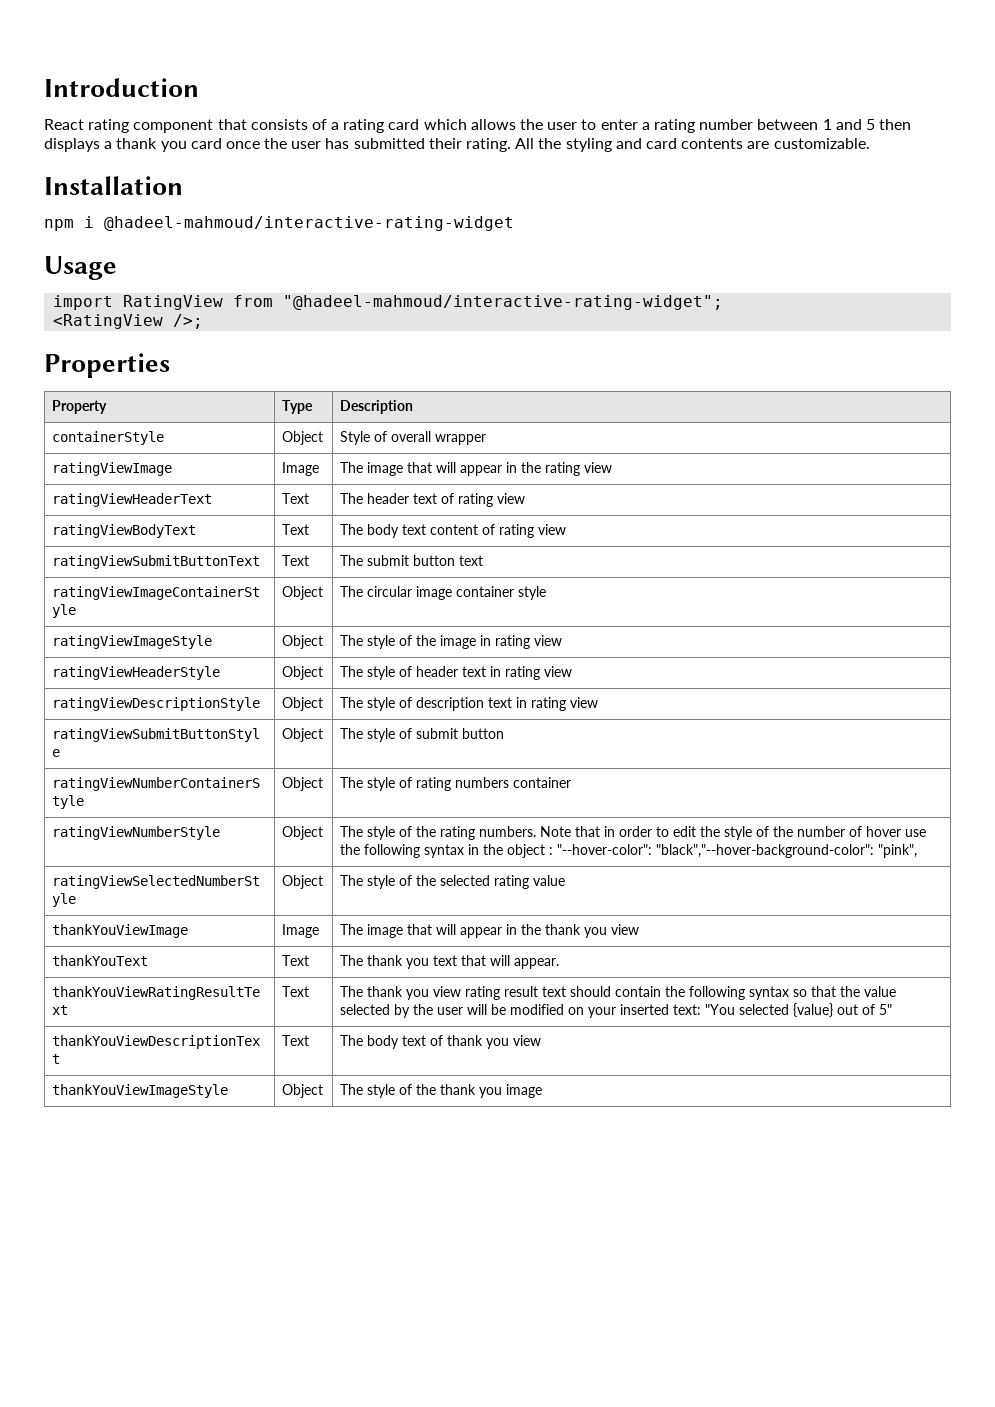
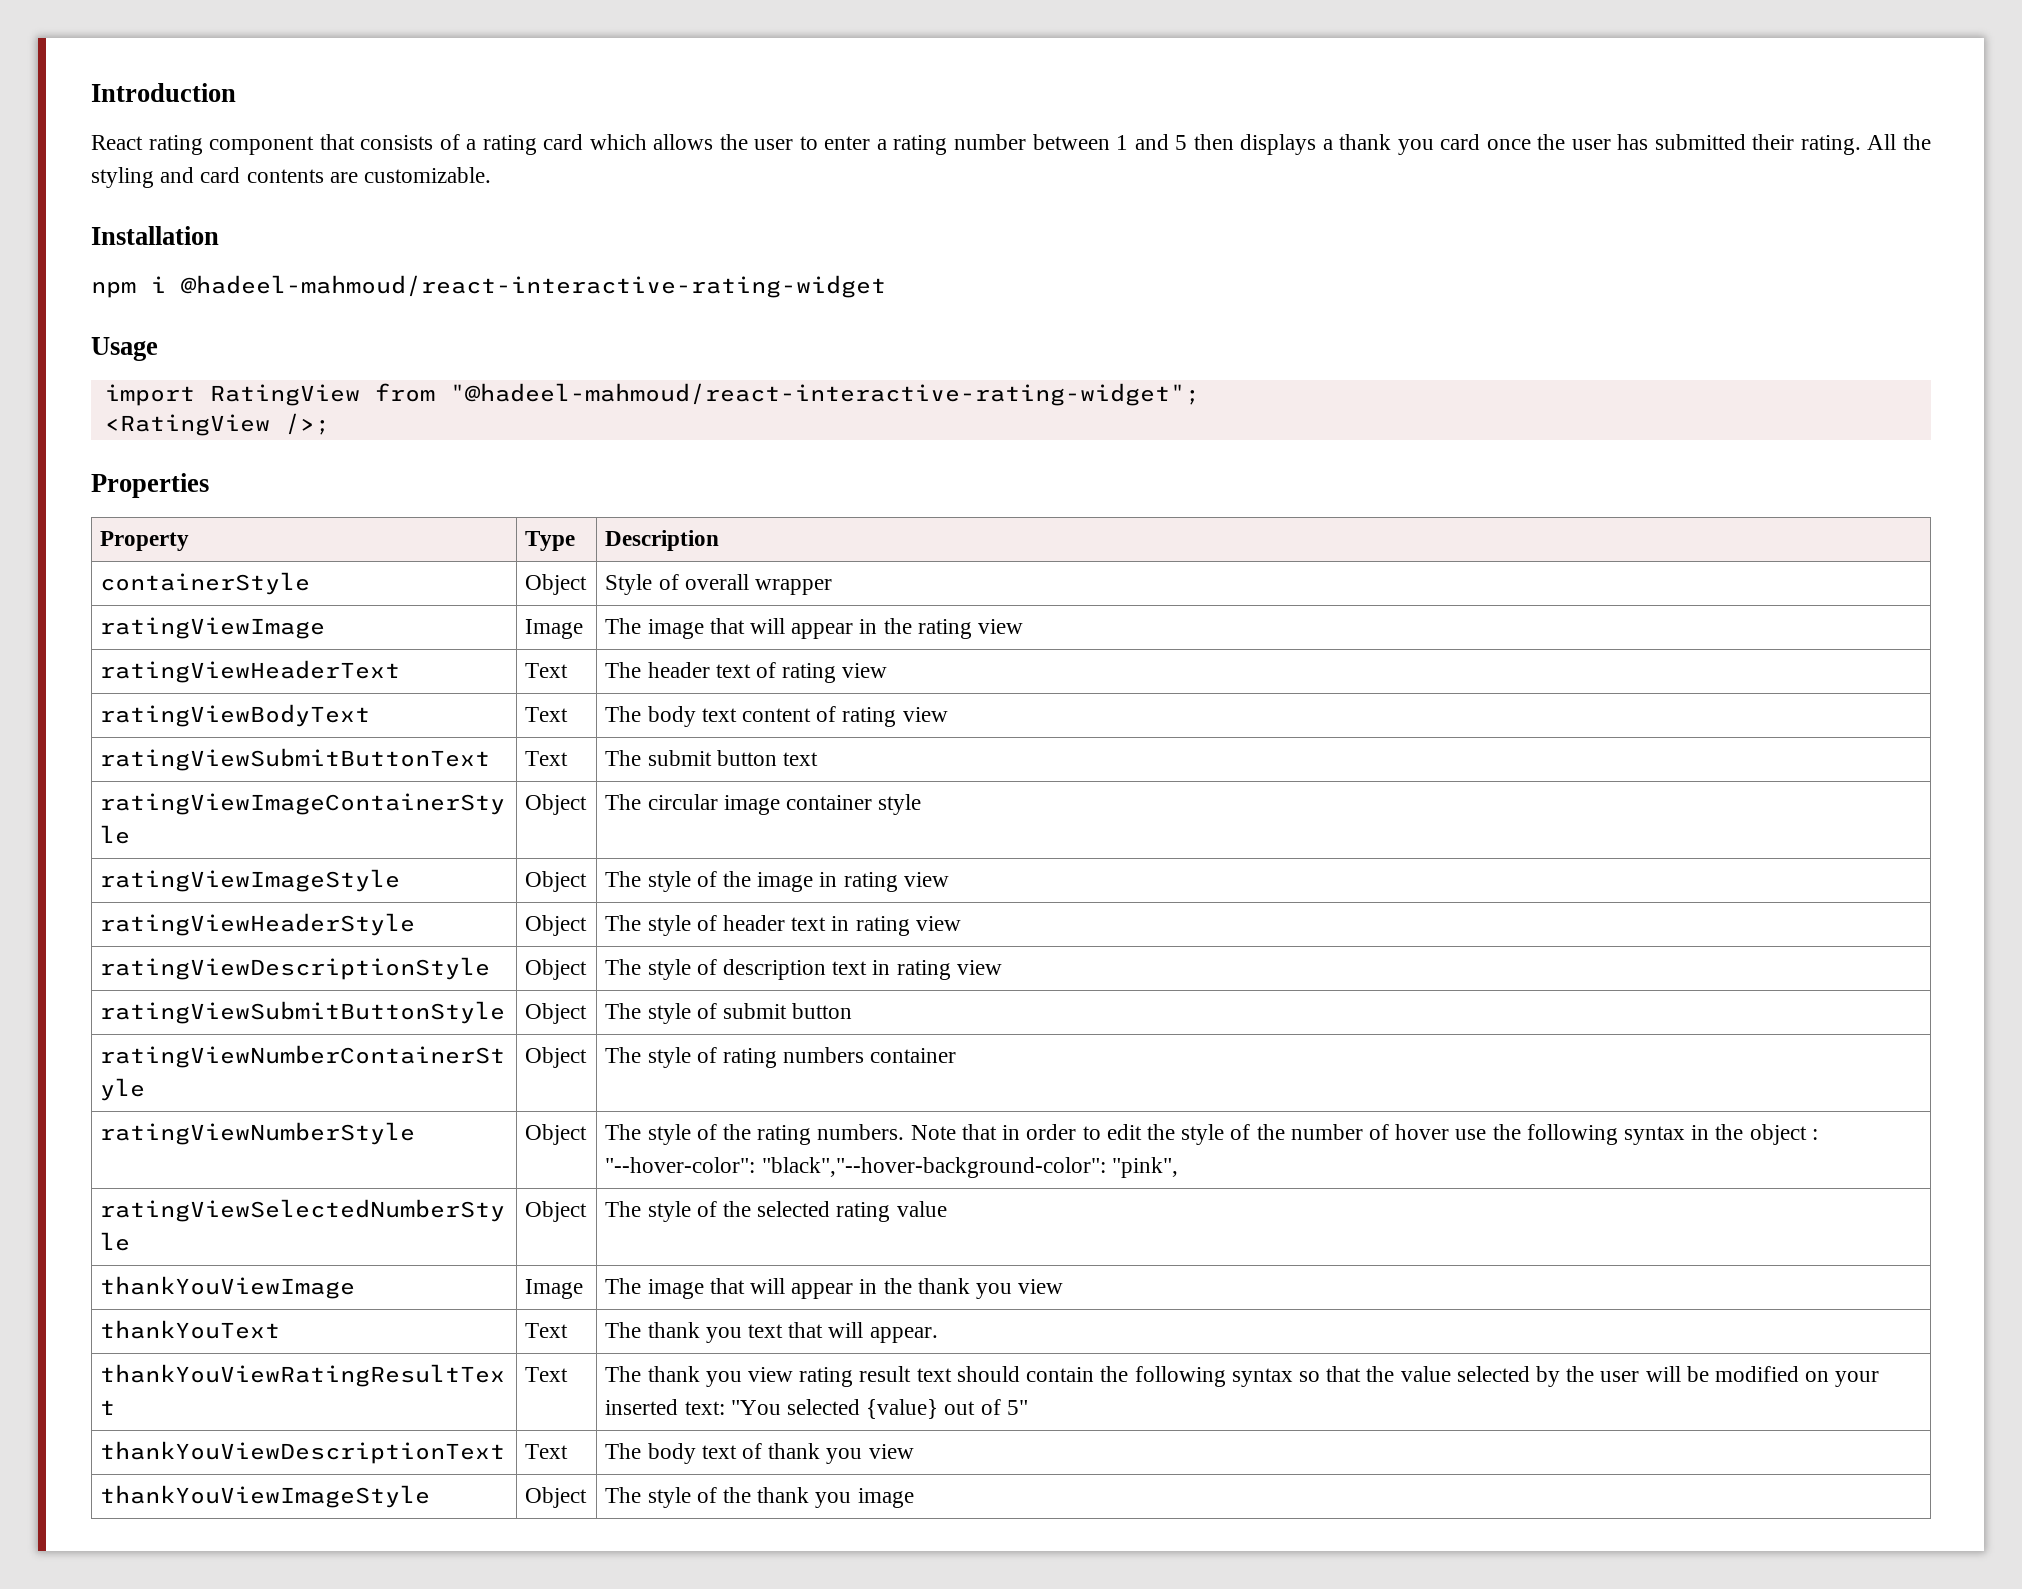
- npm i @hadeel-mahmoud/interactive-rating-widget
+ npm i @hadeel-mahmoud/react-interactive-rating-widget
- import RatingView from "@hadeel-mahmoud/interactive-rating-widget";
+ import RatingView from "@hadeel-mahmoud/react-interactive-rating-widget";

